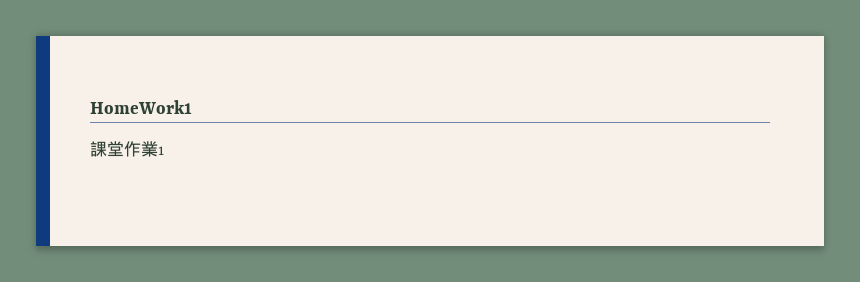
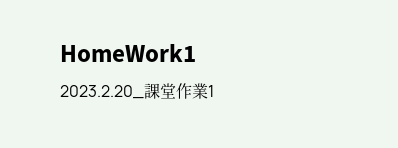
- 課堂作業1
+ 2023.2.20_課堂作業1

